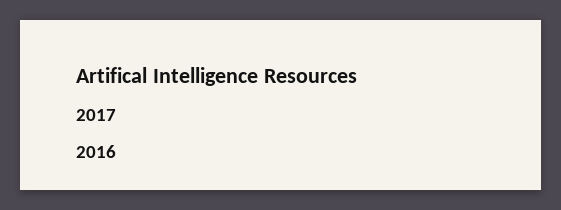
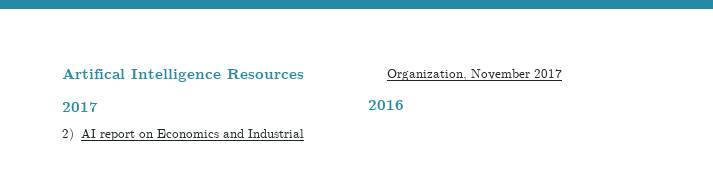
+ 2) AI report on Economics and Industrial Organization, November 2017

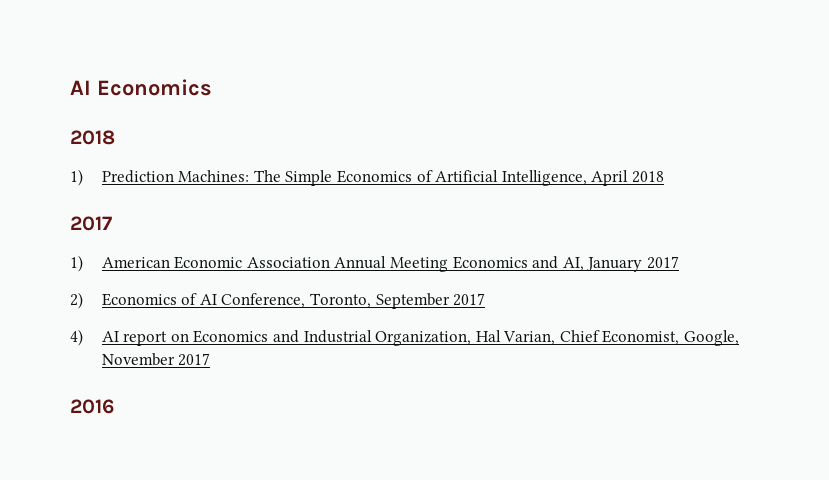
- Artifical Intelligence Resources
+ AI Economics
+ 2018
+ 1) Prediction Machines: The Simple Economics of Artificial Intelligence, April 2018
  2017
- 2) AI report on Economics and Industrial Organization, November 2017
+ 1) American Economic Association Annual Meeting Economics and AI, January 2017
+ 2) Economics of AI Conference, Toronto, September 2017
+ 4) AI report on Economics and Industrial Organization, Hal Varian, Chief Economist, Google, November 2017

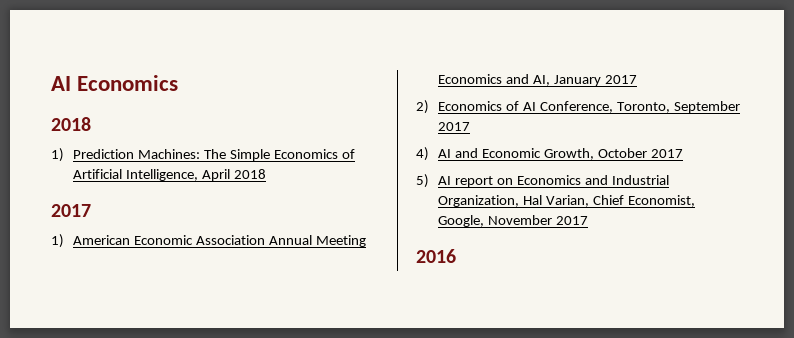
- 4) AI report on Economics and Industrial Organization, Hal Varian, Chief Economist, Google, November 2017
+ 4) AI and Economic Growth, October 2017
+ 5) AI report on Economics and Industrial Organization, Hal Varian, Chief Economist, Google, November 2017

